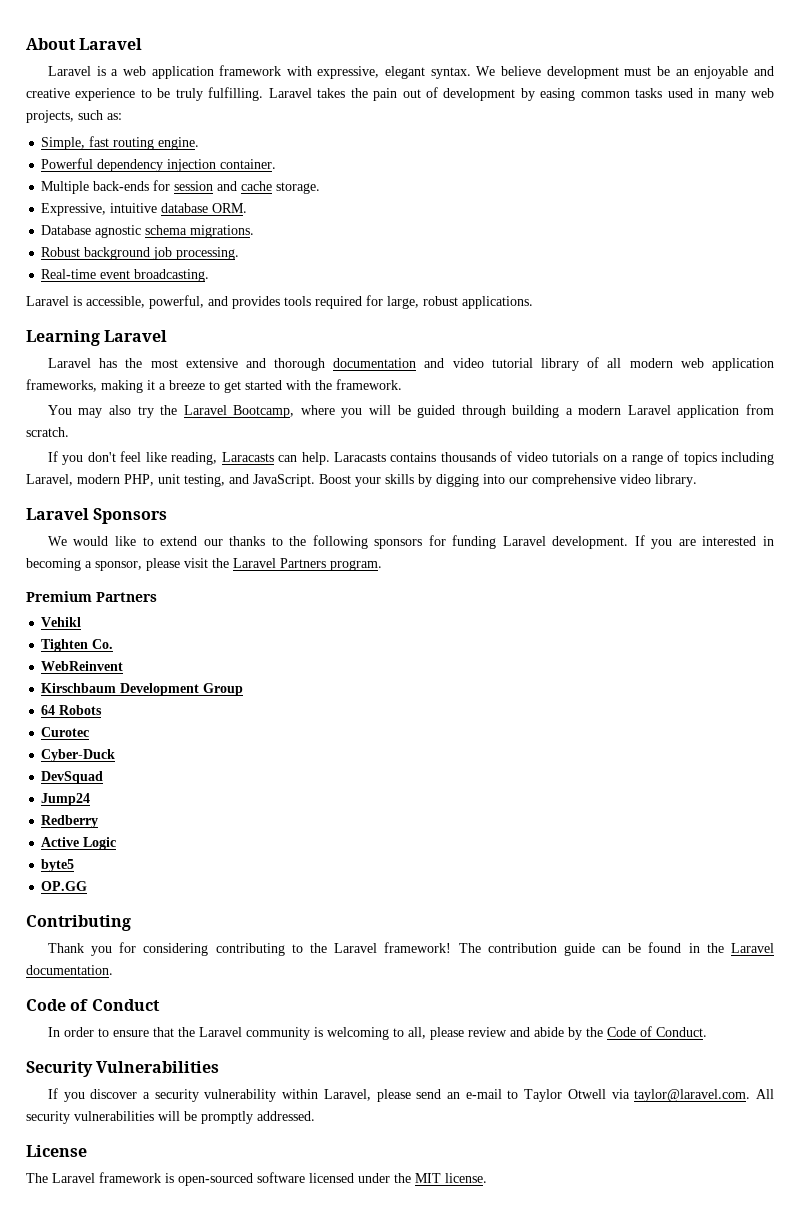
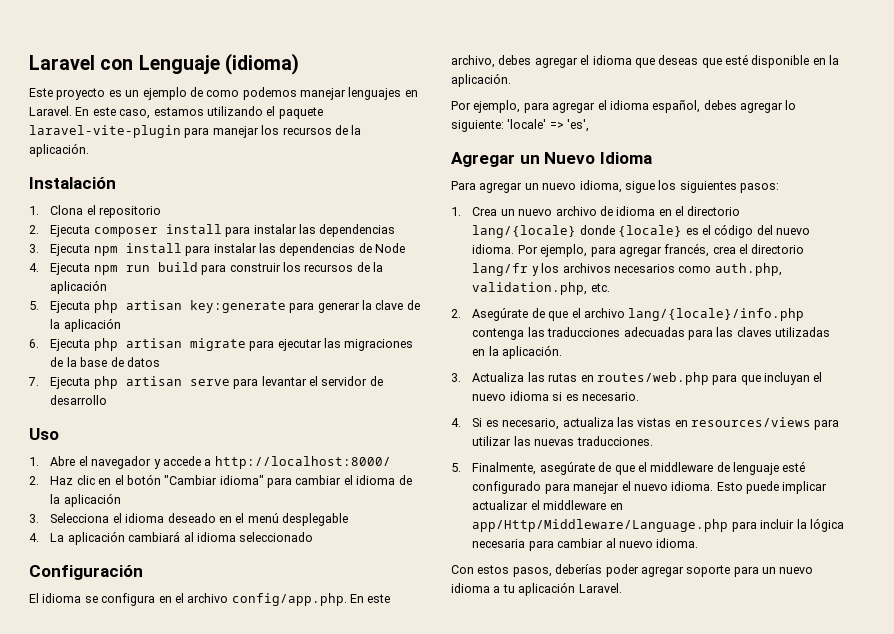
- About Laravel
- Laravel is a web application framework with expressive, elegant syntax. We believe development must be an enjoyable and creative experience to be truly fulfilling. Laravel takes the pain out of development by easing common tasks used in many web projects, such as:
- Simple, fast routing engine.
- Powerful dependency injection container.
- Multiple back-ends for session and cache storage.
- Expressive, intuitive database ORM.
- Database agnostic schema migrations.
- Robust background job processing.
- Real-time event broadcasting.
- Laravel is accessible, powerful, and provides tools required for large, robust applications.
- Learning Laravel
- Laravel has the most extensive and thorough documentation and video tutorial library of all modern web application frameworks, making it a breeze to get started with the framework.
- You may also try the Laravel Bootcamp, where you will be guided through building a modern Laravel application from scratch.
- If you don't feel like reading, Laracasts can help. Laracasts contains thousands of video tutorials on a range of topics including Laravel, modern PHP, unit testing, and JavaScript. Boost your skills by digging into our comprehensive video library.
- Laravel Sponsors
- We would like to extend our thanks to the following sponsors for funding Laravel development. If you are interested in becoming a sponsor, please visit the Laravel Partners program.
- Premium Partners
- Vehikl
- Tighten Co.
- WebReinvent
- Kirschbaum Development Group
- 64 Robots
- Curotec
- Cyber-Duck
- DevSquad
- Jump24
- Redberry
- Active Logic
- byte5
- OP.GG
- Contributing
- Thank you for considering contributing to the Laravel framework! The contribution guide can be found in the Laravel documentation.
- Code of Conduct
- In order to ensure that the Laravel community is welcoming to all, please review and abide by the Code of Conduct.
- Security Vulnerabilities
- If you discover a security vulnerability within Laravel, please send an e-mail to Taylor Otwell via taylor@laravel.com. All security vulnerabilities will be promptly addressed.
- License
- The Laravel framework is open-sourced software licensed under the MIT license.
+ Laravel con Lenguaje (idioma)
+ Este proyecto es un ejemplo de como podemos manejar lenguajes en Laravel. En este caso, estamos utilizando el paquete laravel-vite-plugin para manejar los recursos de la aplicación.
+ Instalación
+ 1. Clona el repositorio
+ 2. Ejecuta composer install para instalar las dependencias
+ 3. Ejecuta npm install para instalar las dependencias de Node
+ 4. Ejecuta npm run build para construir los recursos de la aplicación
+ 5. Ejecuta php artisan key:generate para generar la clave de la aplicación
+ 6. Ejecuta php artisan migrate para ejecutar las migraciones de la base de datos
+ 7. Ejecuta php artisan serve para levantar el servidor de desarrollo
+ Uso
+ 1. Abre el navegador y accede a http://localhost:8000/
+ 2. Haz clic en el botón "Cambiar idioma" para cambiar el idioma de la aplicación
+ 3. Selecciona el idioma deseado en el menú desplegable
+ 4. La aplicación cambiará al idioma seleccionado
+ Configuración
+ El idioma se configura en el archivo config/app.php. En este archivo, debes agregar el idioma que deseas que esté disponible en la aplicación.
+ Por ejemplo, para agregar el idioma español, debes agregar lo siguiente: 'locale' => 'es',
+ Agregar un Nuevo Idioma
+ Para agregar un nuevo idioma, sigue los siguientes pasos:
+ 1. Crea un nuevo archivo de idioma en el directorio lang/{locale} donde {locale} es el código del nuevo idioma. Por ejemplo, para agregar francés, crea el directorio lang/fr y los archivos necesarios como auth.php, validation.php, etc.
+ 2. Asegúrate de que el archivo lang/{locale}/info.php contenga las traducciones adecuadas para las claves utilizadas en la aplicación.
+ 3. Actualiza las rutas en routes/web.php para que incluyan el nuevo idioma si es necesario.
+ 4. Si es necesario, actualiza las vistas en resources/views para utilizar las nuevas traducciones.
+ 5. Finalmente, asegúrate de que el middleware de lenguaje esté configurado para manejar el nuevo idioma. Esto puede implicar actualizar el middleware en app/Http/Middleware/Language.php para incluir la lógica necesaria para cambiar al nuevo idioma.
+ Con estos pasos, deberías poder agregar soporte para un nuevo idioma a tu aplicación Laravel.

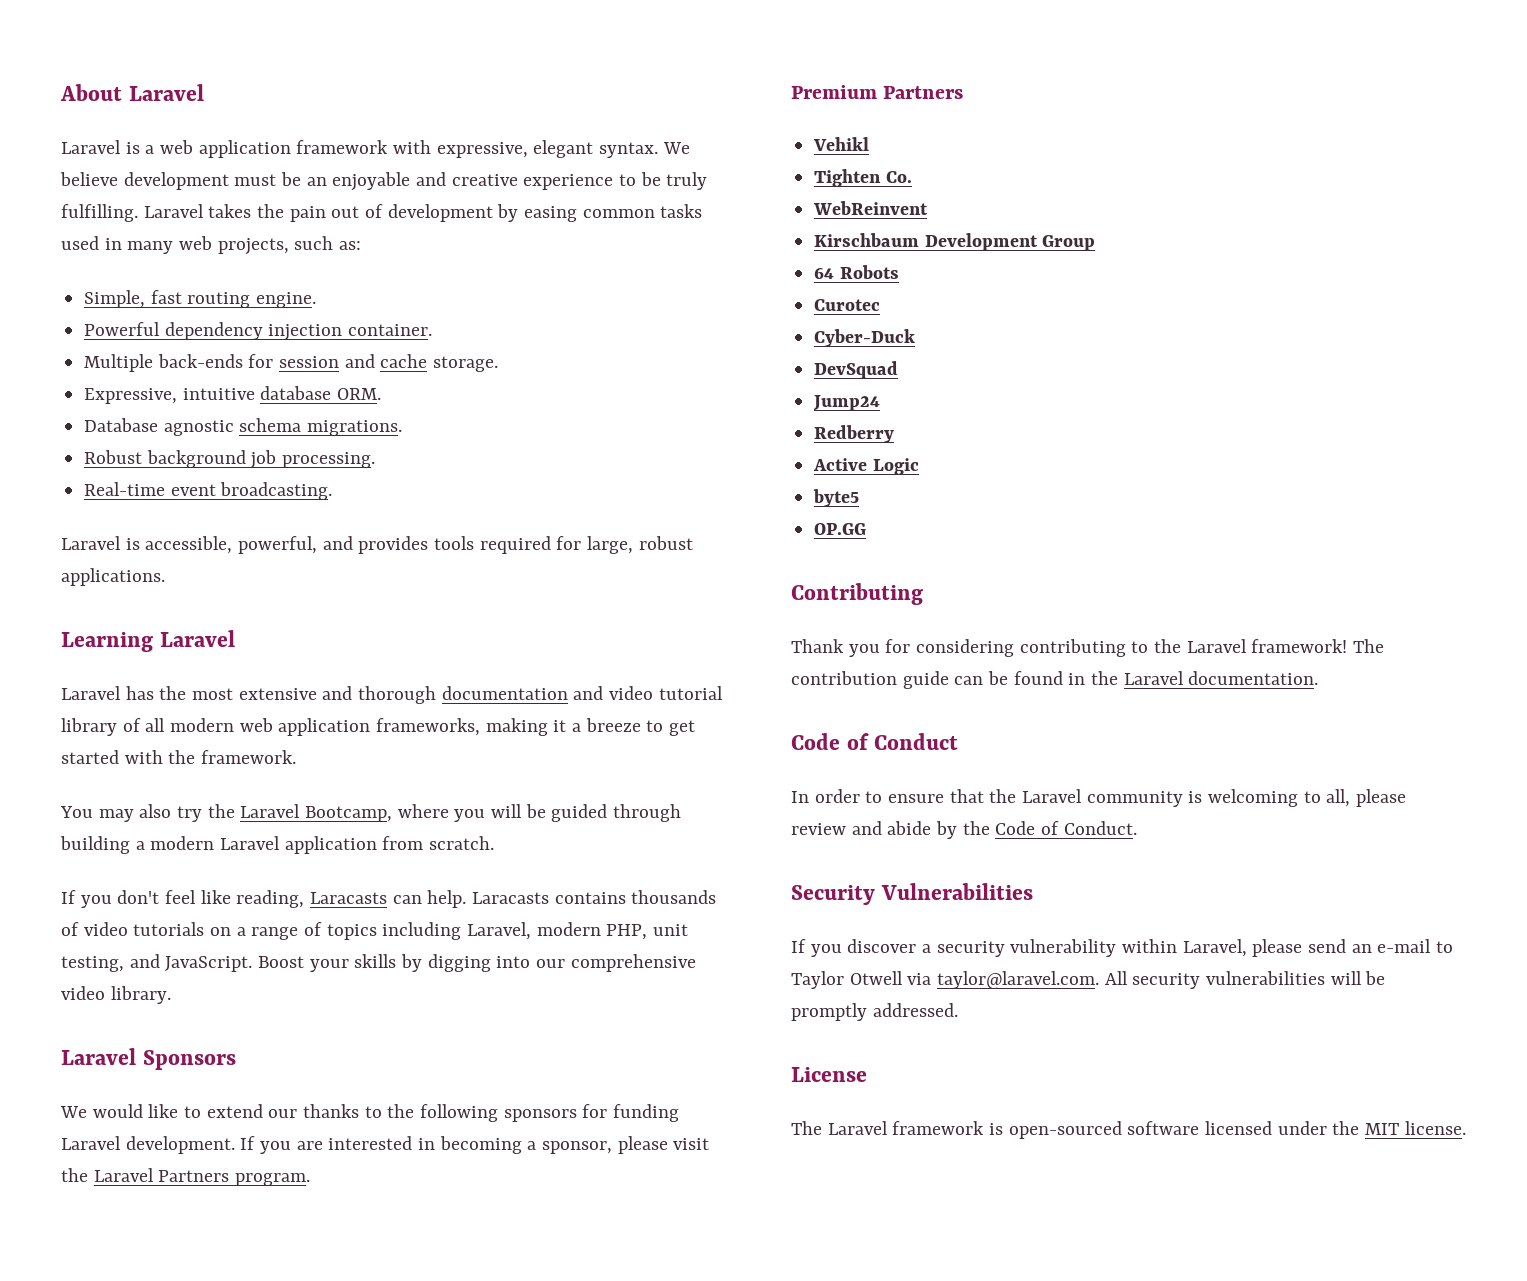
- Laravel con Lenguaje (idioma)
- Este proyecto es un ejemplo de como podemos manejar lenguajes en Laravel. En este caso, estamos utilizando el paquete laravel-vite-plugin para manejar los recursos de la aplicación.
- Instalación
- 1. Clona el repositorio
- 2. Ejecuta composer install para instalar las dependencias
- 3. Ejecuta npm install para instalar las dependencias de Node
- 4. Ejecuta npm run build para construir los recursos de la aplicación
- 5. Ejecuta php artisan key:generate para generar la clave de la aplicación
- 6. Ejecuta php artisan migrate para ejecutar las migraciones de la base de datos
- 7. Ejecuta php artisan serve para levantar el servidor de desarrollo
- Uso
- 1. Abre el navegador y accede a http://localhost:8000/
- 2. Haz clic en el botón "Cambiar idioma" para cambiar el idioma de la aplicación
- 3. Selecciona el idioma deseado en el menú desplegable
- 4. La aplicación cambiará al idioma seleccionado
- Configuración
- El idioma se configura en el archivo config/app.php. En este archivo, debes agregar el idioma que deseas que esté disponible en la aplicación.
- Por ejemplo, para agregar el idioma español, debes agregar lo siguiente: 'locale' => 'es',
- Agregar un Nuevo Idioma
- Para agregar un nuevo idioma, sigue los siguientes pasos:
- 1. Crea un nuevo archivo de idioma en el directorio lang/{locale} donde {locale} es el código del nuevo idioma. Por ejemplo, para agregar francés, crea el directorio lang/fr y los archivos necesarios como auth.php, validation.php, etc.
- 2. Asegúrate de que el archivo lang/{locale}/info.php contenga las traducciones adecuadas para las claves utilizadas en la aplicación.
- 3. Actualiza las rutas en routes/web.php para que incluyan el nuevo idioma si es necesario.
- 4. Si es necesario, actualiza las vistas en resources/views para utilizar las nuevas traducciones.
- 5. Finalmente, asegúrate de que el middleware de lenguaje esté configurado para manejar el nuevo idioma. Esto puede implicar actualizar el middleware en app/Http/Middleware/Language.php para incluir la lógica necesaria para cambiar al nuevo idioma.
- Con estos pasos, deberías poder agregar soporte para un nuevo idioma a tu aplicación Laravel.
+ About Laravel
+ Laravel is a web application framework with expressive, elegant syntax. We believe development must be an enjoyable and creative experience to be truly fulfilling. Laravel takes the pain out of development by easing common tasks used in many web projects, such as:
+ Simple, fast routing engine.
+ Powerful dependency injection container.
+ Multiple back-ends for session and cache storage.
+ Expressive, intuitive database ORM.
+ Database agnostic schema migrations.
+ Robust background job processing.
+ Real-time event broadcasting.
+ Laravel is accessible, powerful, and provides tools required for large, robust applications.
+ Learning Laravel
+ Laravel has the most extensive and thorough documentation and video tutorial library of all modern web application frameworks, making it a breeze to get started with the framework.
+ You may also try the Laravel Bootcamp, where you will be guided through building a modern Laravel application from scratch.
+ If you don't feel like reading, Laracasts can help. Laracasts contains thousands of video tutorials on a range of topics including Laravel, modern PHP, unit testing, and JavaScript. Boost your skills by digging into our comprehensive video library.
+ Laravel Sponsors
+ We would like to extend our thanks to the following sponsors for funding Laravel development. If you are interested in becoming a sponsor, please visit the Laravel Partners program.
+ Premium Partners
+ Vehikl
+ Tighten Co.
+ WebReinvent
+ Kirschbaum Development Group
+ 64 Robots
+ Curotec
+ Cyber-Duck
+ DevSquad
+ Jump24
+ Redberry
+ Active Logic
+ byte5
+ OP.GG
+ Contributing
+ Thank you for considering contributing to the Laravel framework! The contribution guide can be found in the Laravel documentation.
+ Code of Conduct
+ In order to ensure that the Laravel community is welcoming to all, please review and abide by the Code of Conduct.
+ Security Vulnerabilities
+ If you discover a security vulnerability within Laravel, please send an e-mail to Taylor Otwell via taylor@laravel.com. All security vulnerabilities will be promptly addressed.
+ License
+ The Laravel framework is open-sourced software licensed under the MIT license.

